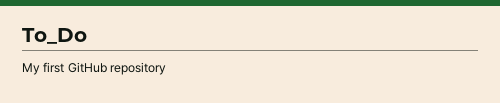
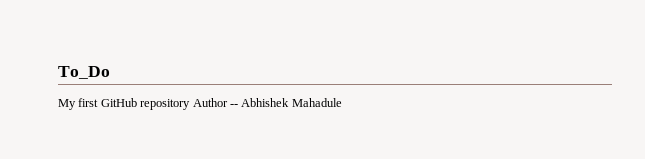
- My first GitHub repository
+ My first GitHub repository Author -- Abhishek Mahadule

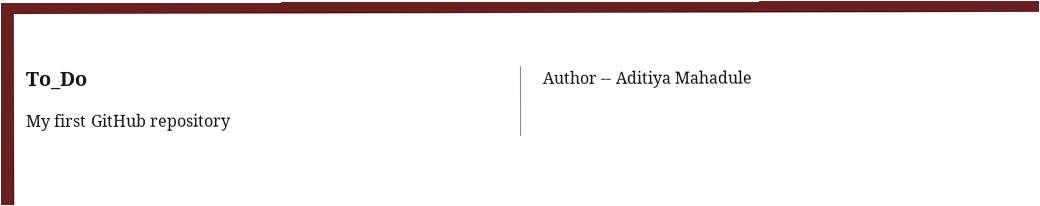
- My first GitHub repository Author -- Abhishek Mahadule
+ My first GitHub repository
+ Author -- Aditiya Mahadule

